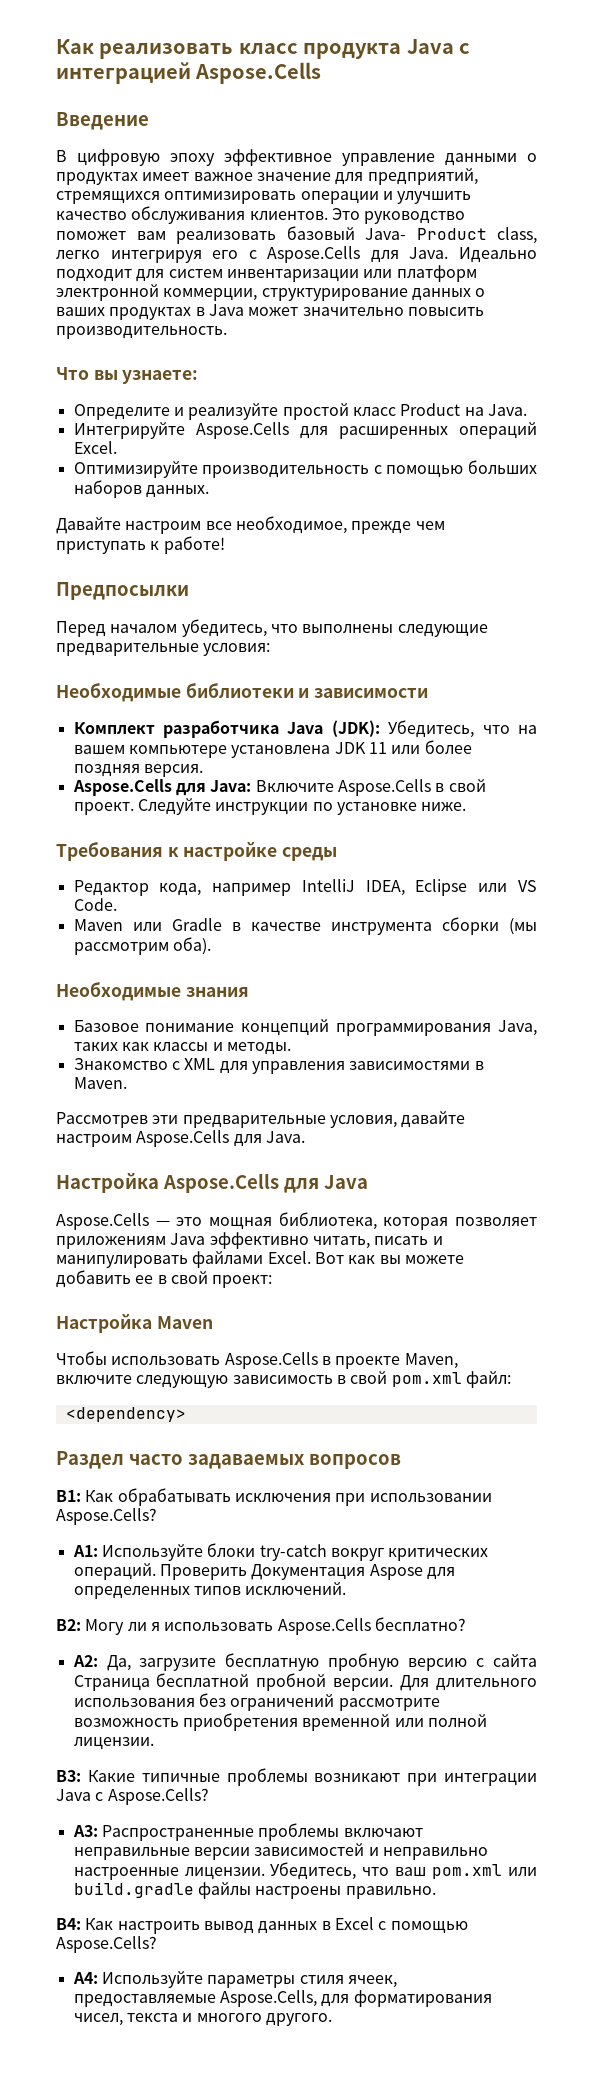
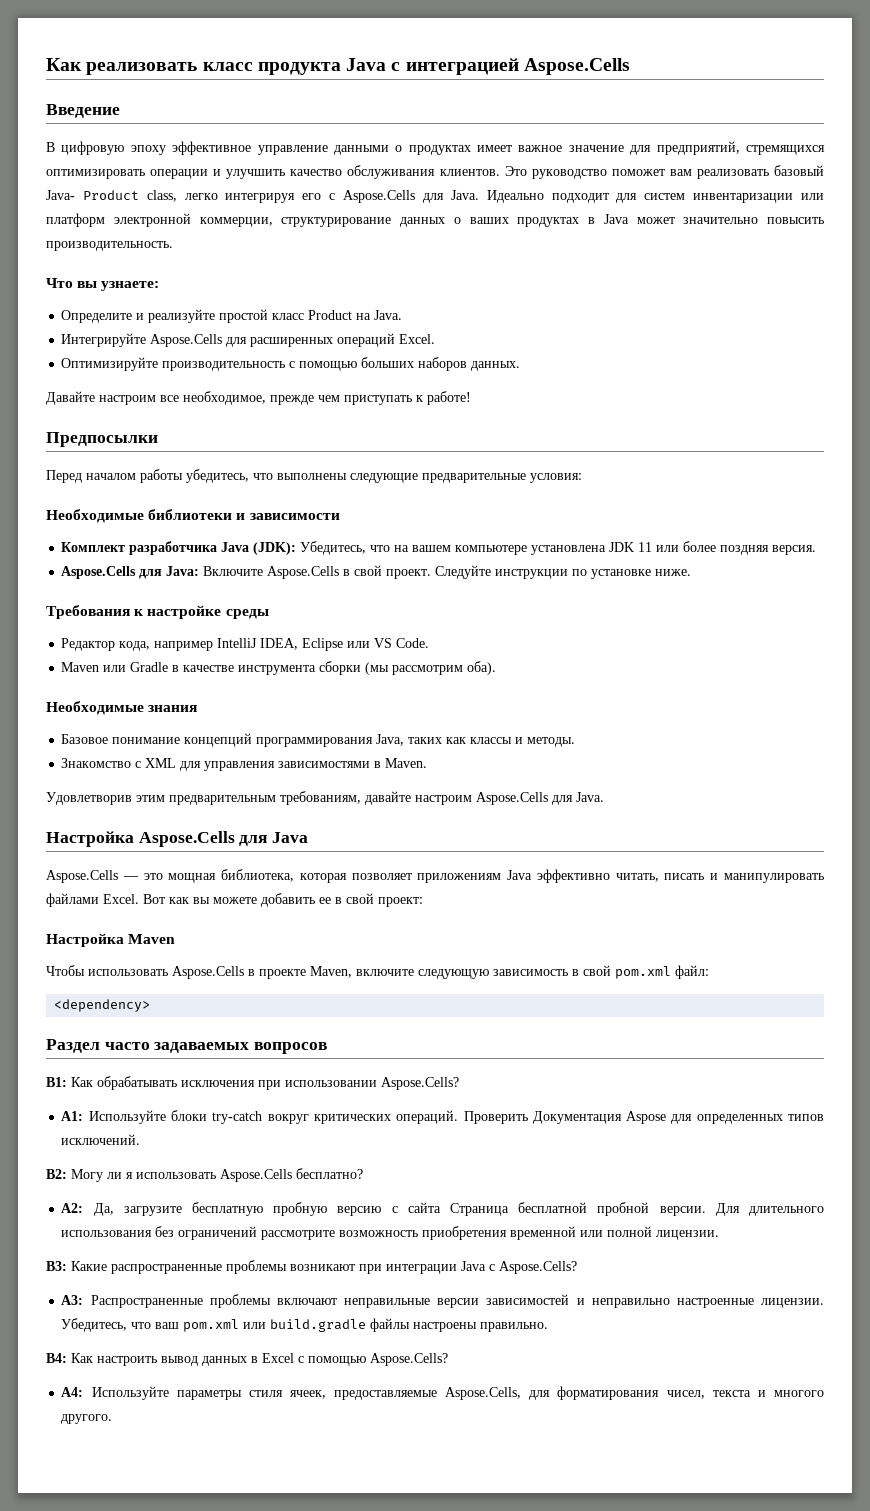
- Перед началом убедитесь, что выполнены следующие предварительные условия:
+ Перед началом работы убедитесь, что выполнены следующие предварительные условия:
- Рассмотрев эти предварительные условия, давайте настроим Aspose.Cells для Java.
+ Удовлетворив этим предварительным требованиям, давайте настроим Aspose.Cells для Java.
- В3: Какие типичные проблемы возникают при интеграции Java с Aspose.Cells?
+ В3: Какие распространенные проблемы возникают при интеграции Java с Aspose.Cells?

